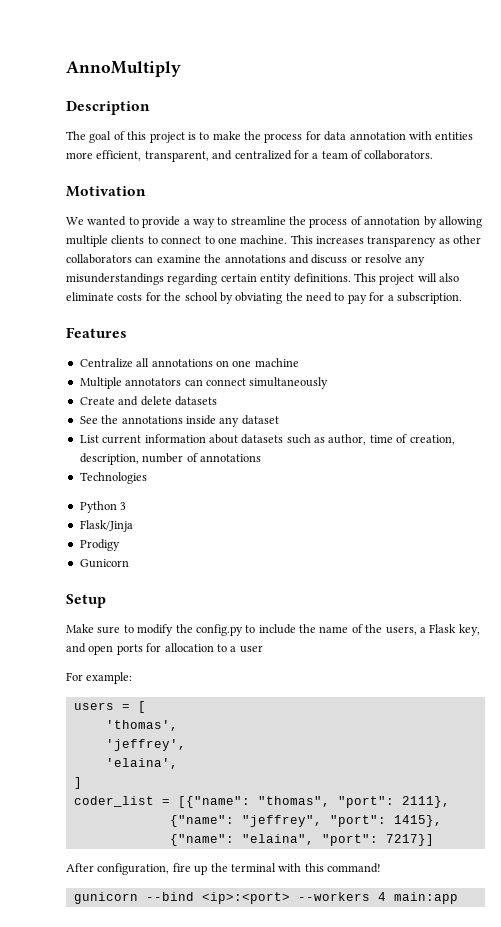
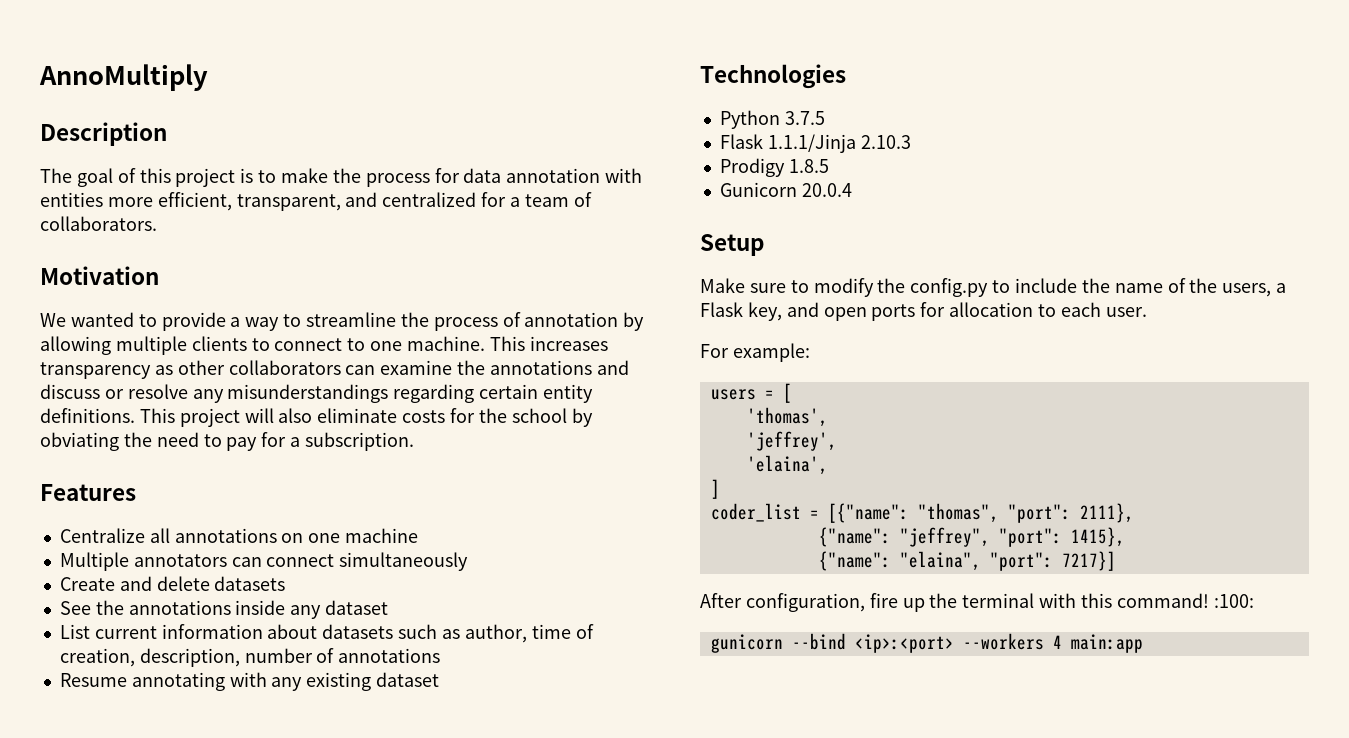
+ Resume annotating with any existing dataset
  Technologies
- Python 3
- Flask/Jinja
+ Python 3.7.5
+ Flask 1.1.1/Jinja 2.10.3
- Prodigy
+ Prodigy 1.8.5
- Gunicorn
+ Gunicorn 20.0.4
- Make sure to modify the config.py to include the name of the users, a Flask key, and open ports for allocation to a user
+ Make sure to modify the config.py to include the name of the users, a Flask key, and open ports for allocation to each user.
- After configuration, fire up the terminal with this command!
+ After configuration, fire up the terminal with this command! :100:

